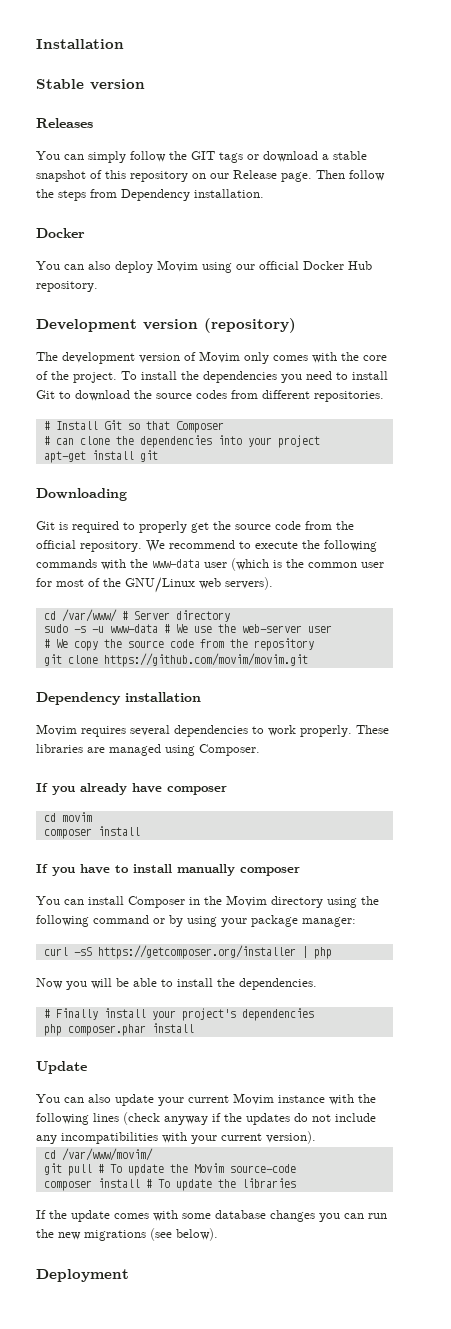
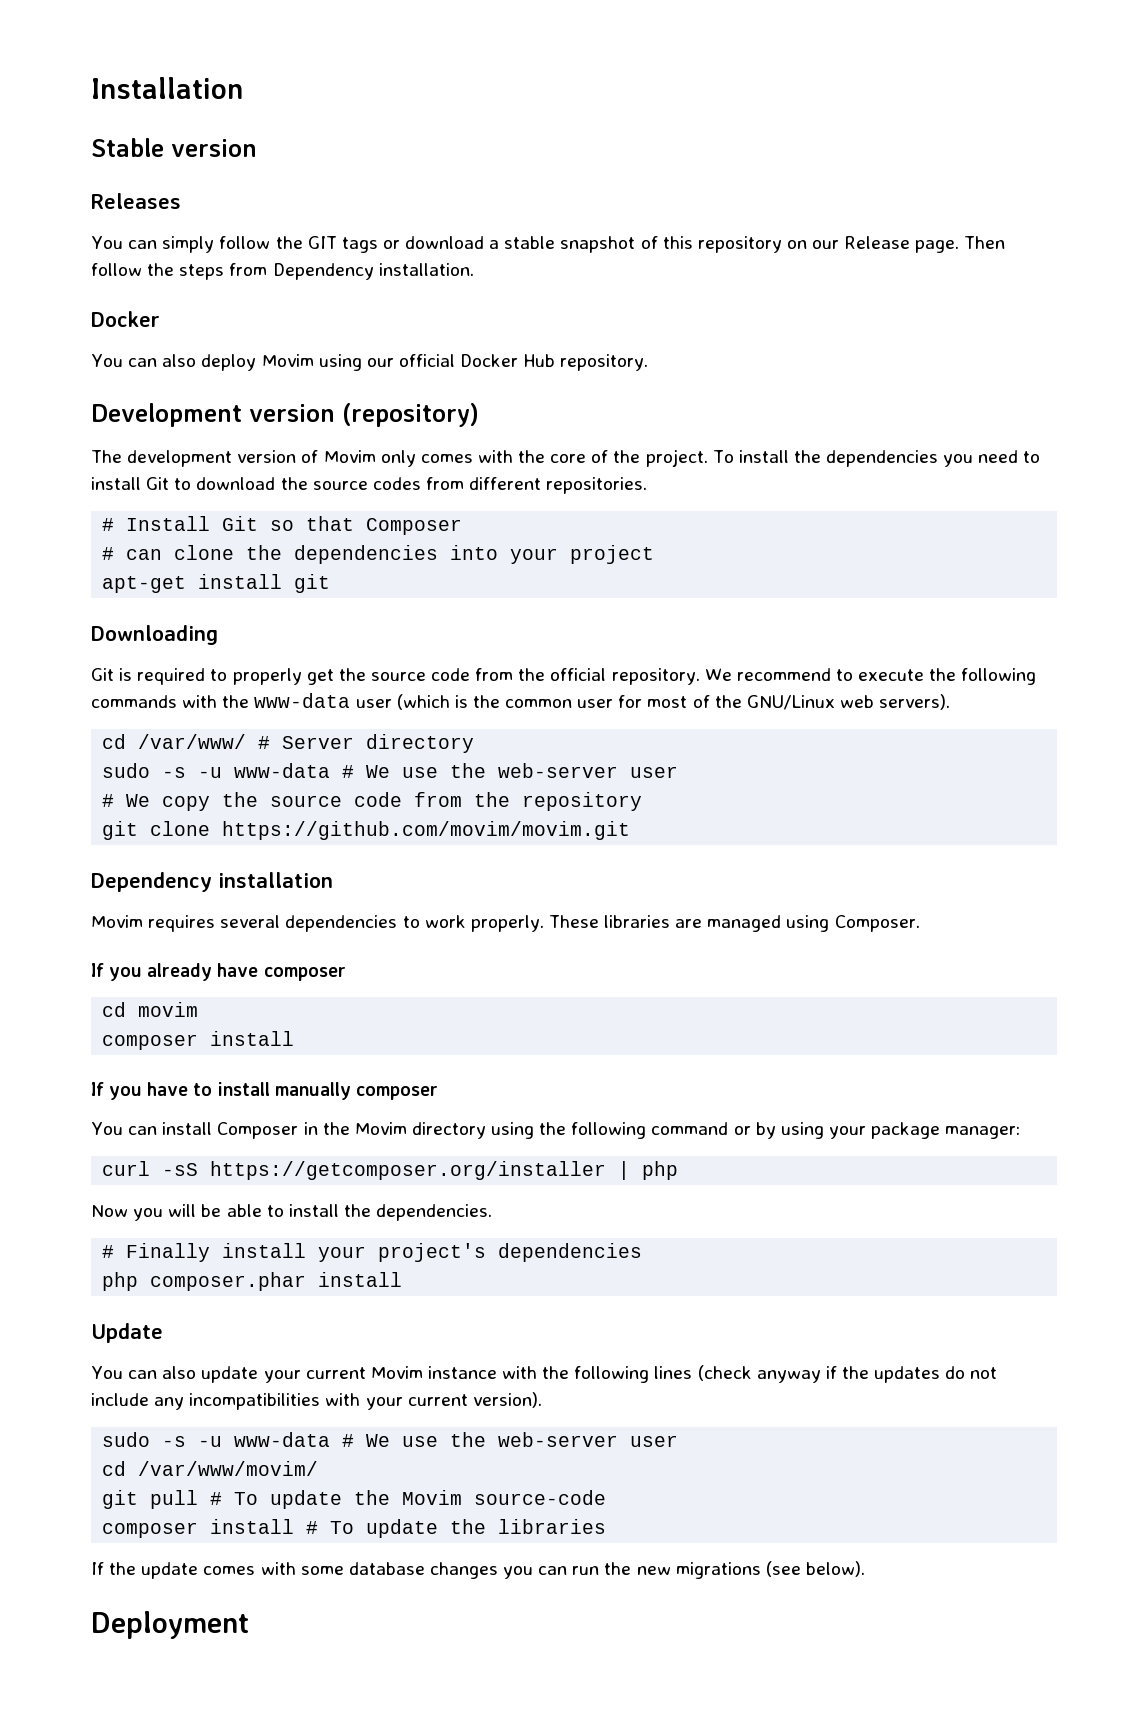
  You can also update your current Movim instance with the following lines (check anyway if the updates do not include any incompatibilities with your current version).
+ sudo -s -u www-data # We use the web-server user

